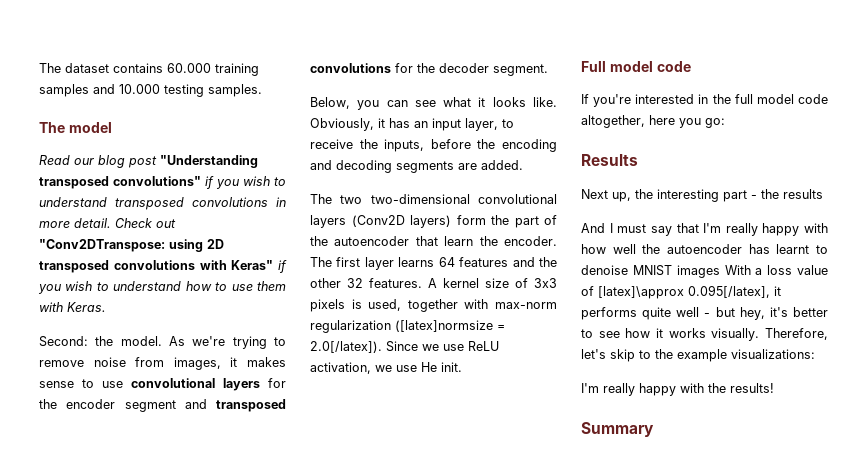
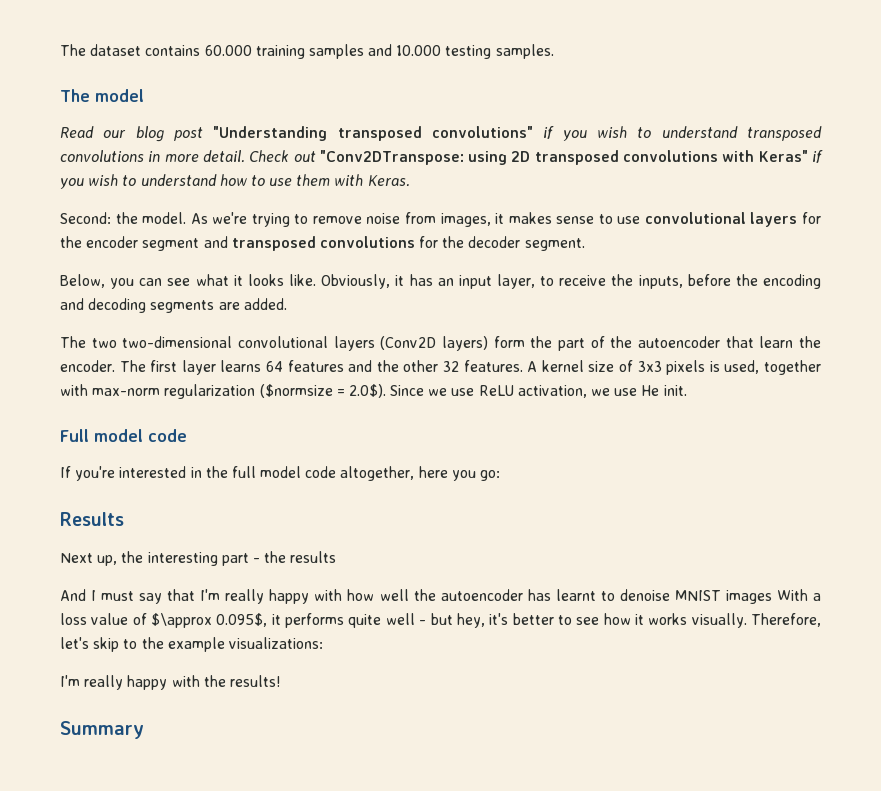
- A kernel size of 3x3 pixels is used, together with max-norm regularization ([latex]normsize = 2.0[/latex]). Since we use ReLU activation, we use He init.
+ A kernel size of 3x3 pixels is used, together with max-norm regularization ($normsize = 2.0$). Since we use ReLU activation, we use He init.
- And I must say that I'm really happy with how well the autoencoder has learnt to denoise MNIST images With a loss value of [latex]\approx 0.095[/latex], it performs quite well - but hey, it's better to see how it works visually.
+ And I must say that I'm really happy with how well the autoencoder has learnt to denoise MNIST images With a loss value of $\approx 0.095$, it performs quite well - but hey, it's better to see how it works visually.

